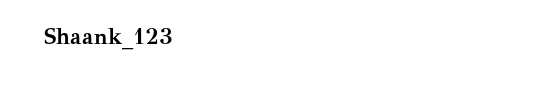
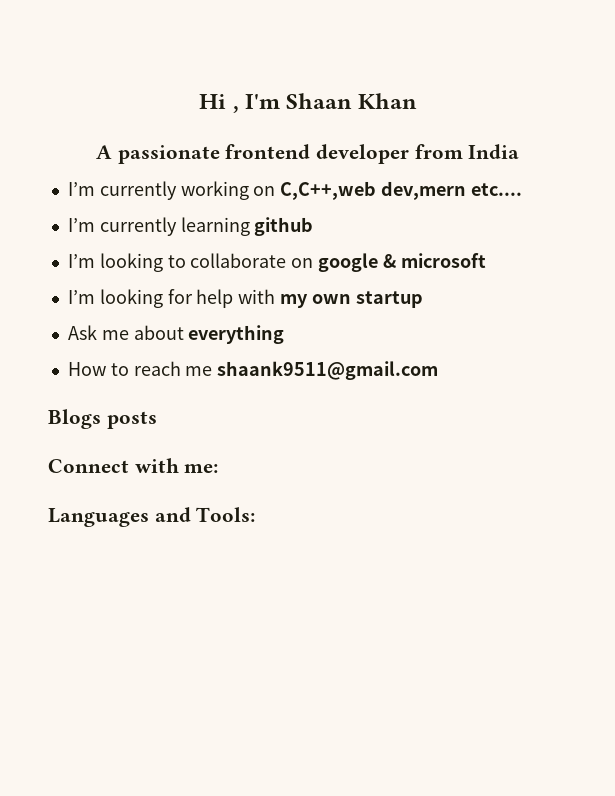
- Shaank_123
+ Hi , I'm Shaan Khan
+ A passionate frontend developer from India
+ I’m currently working on C,C++,web dev,mern etc....
+ I’m currently learning github
+ I’m looking to collaborate on google & microsoft
+ I’m looking for help with my own startup
+ Ask me about everything
+ How to reach me shaank9511@gmail.com
+ Blogs posts
+ Connect with me:
+ Languages and Tools:

